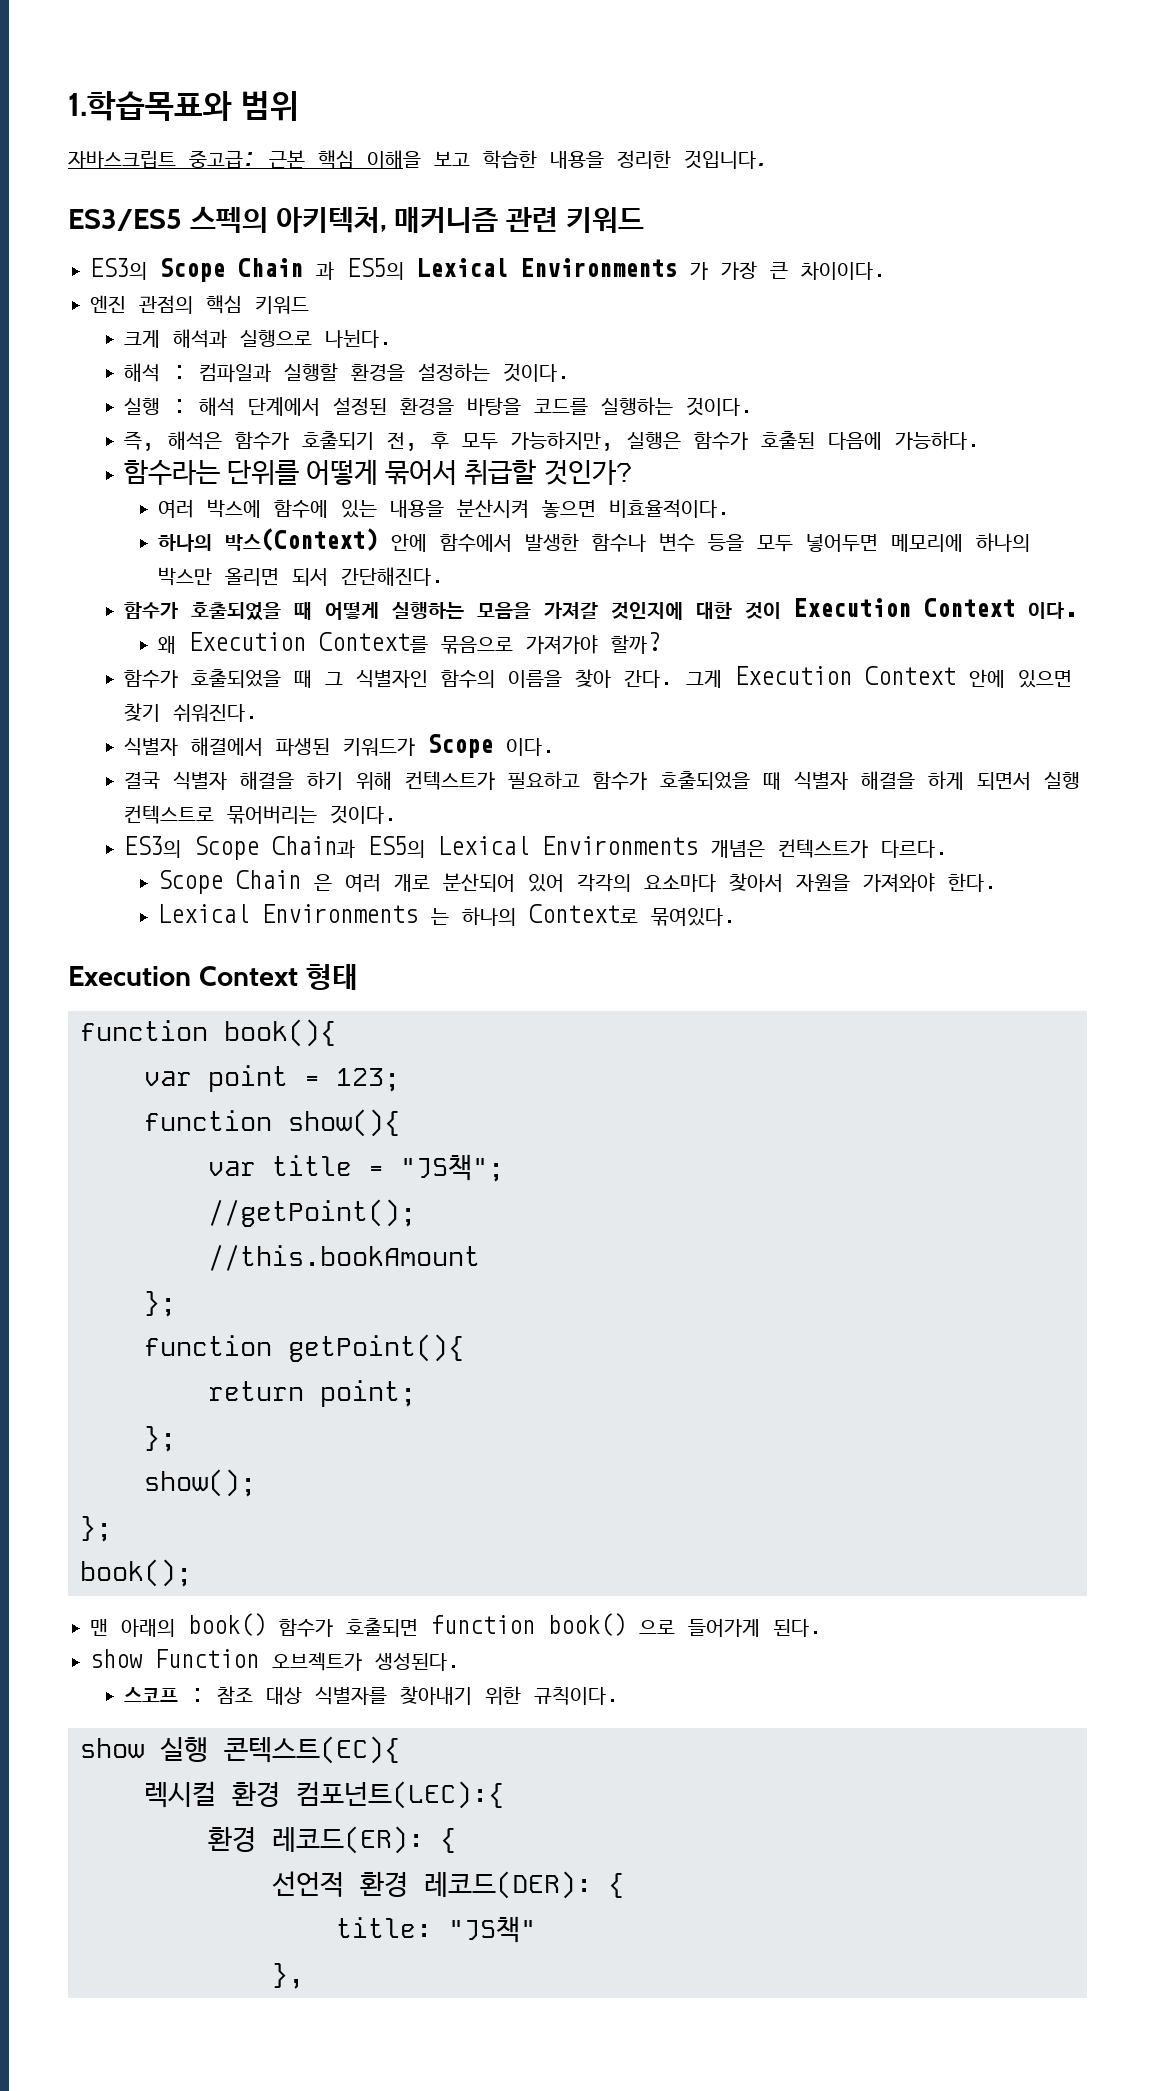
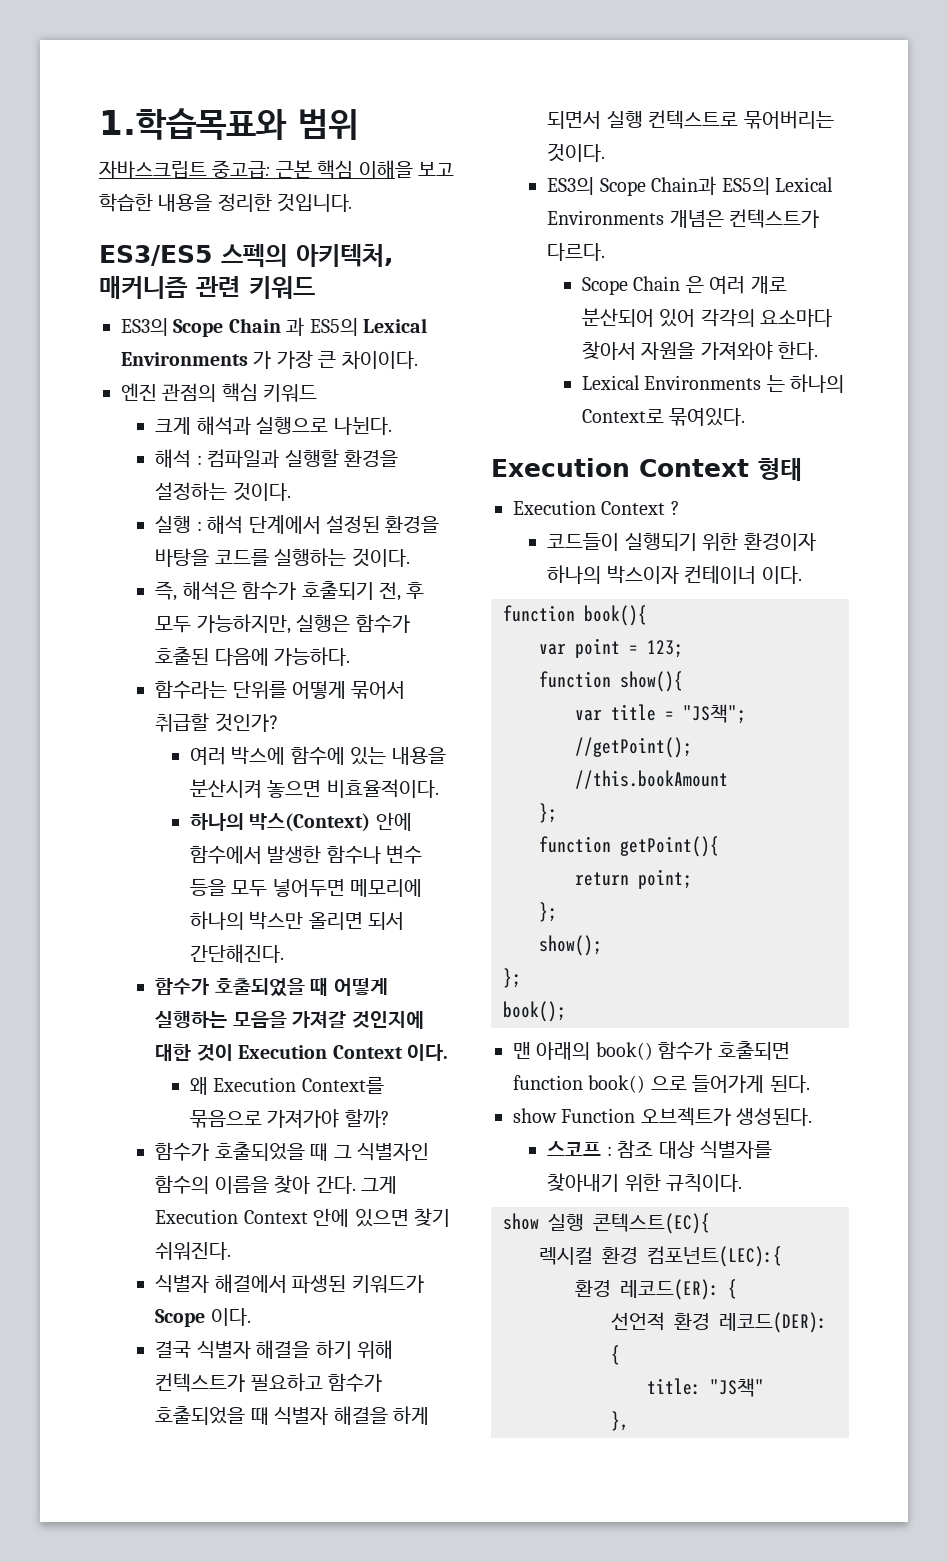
+ Execution Context ?
+ 코드들이 실행되기 위한 환경이자 하나의 박스이자 컨테이너 이다.

